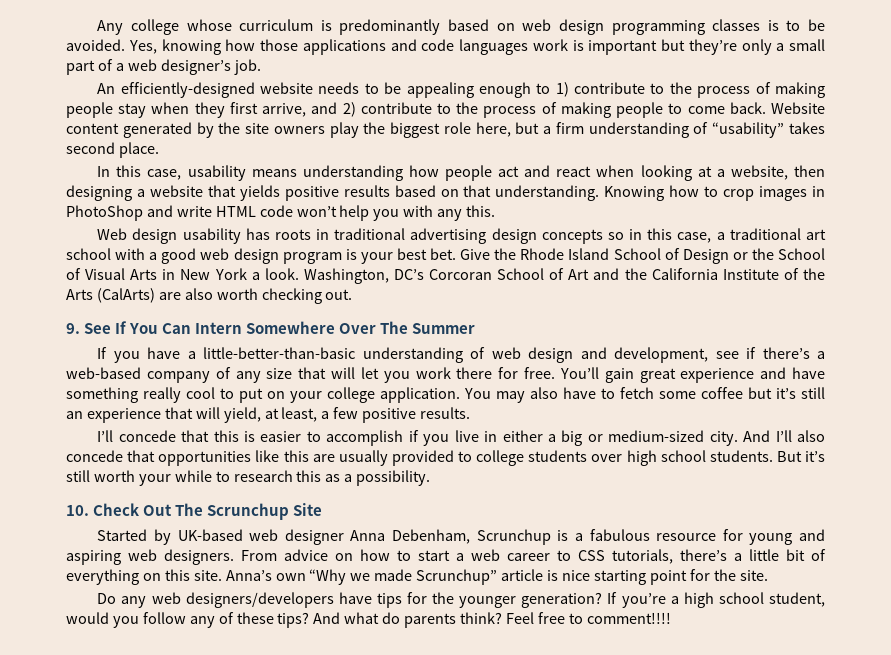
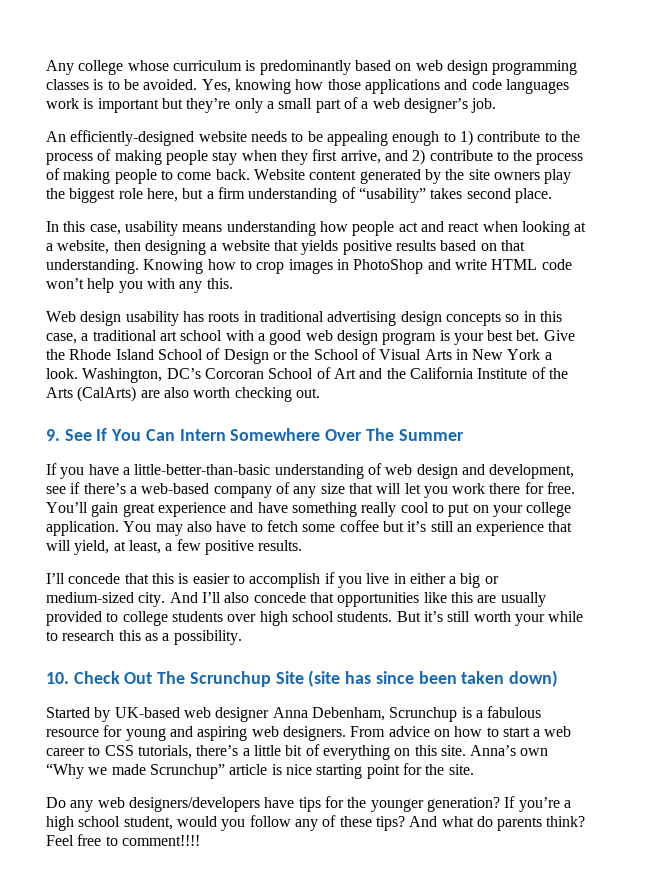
- 10. Check Out The Scrunchup Site
+ 10. Check Out The Scrunchup Site (site has since been taken down)

